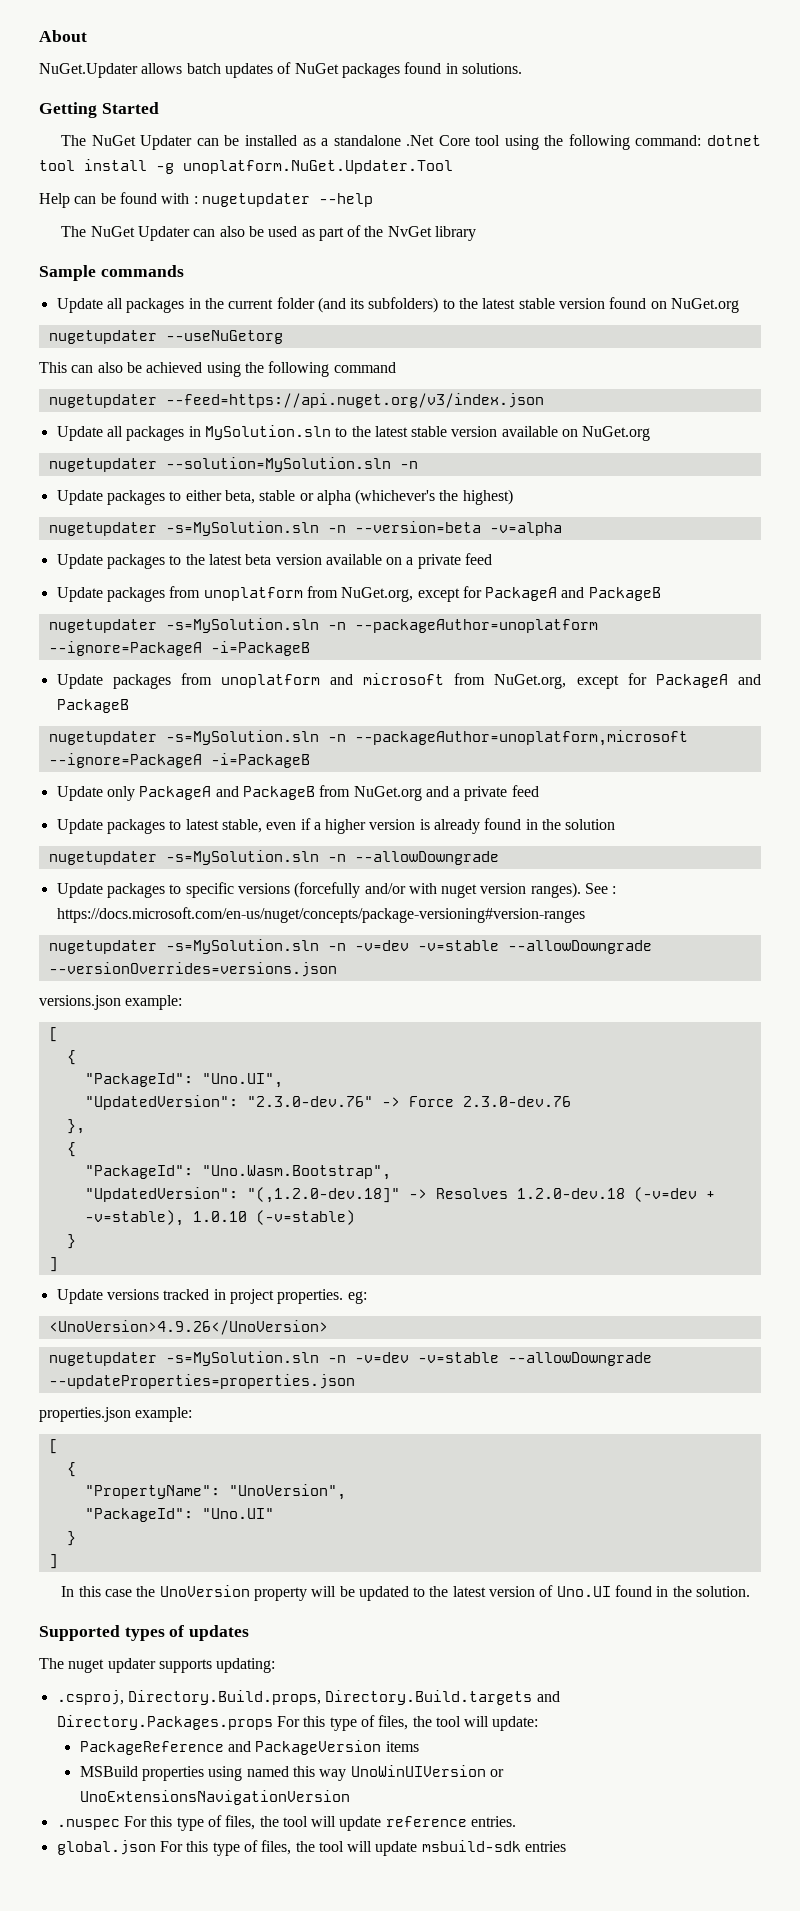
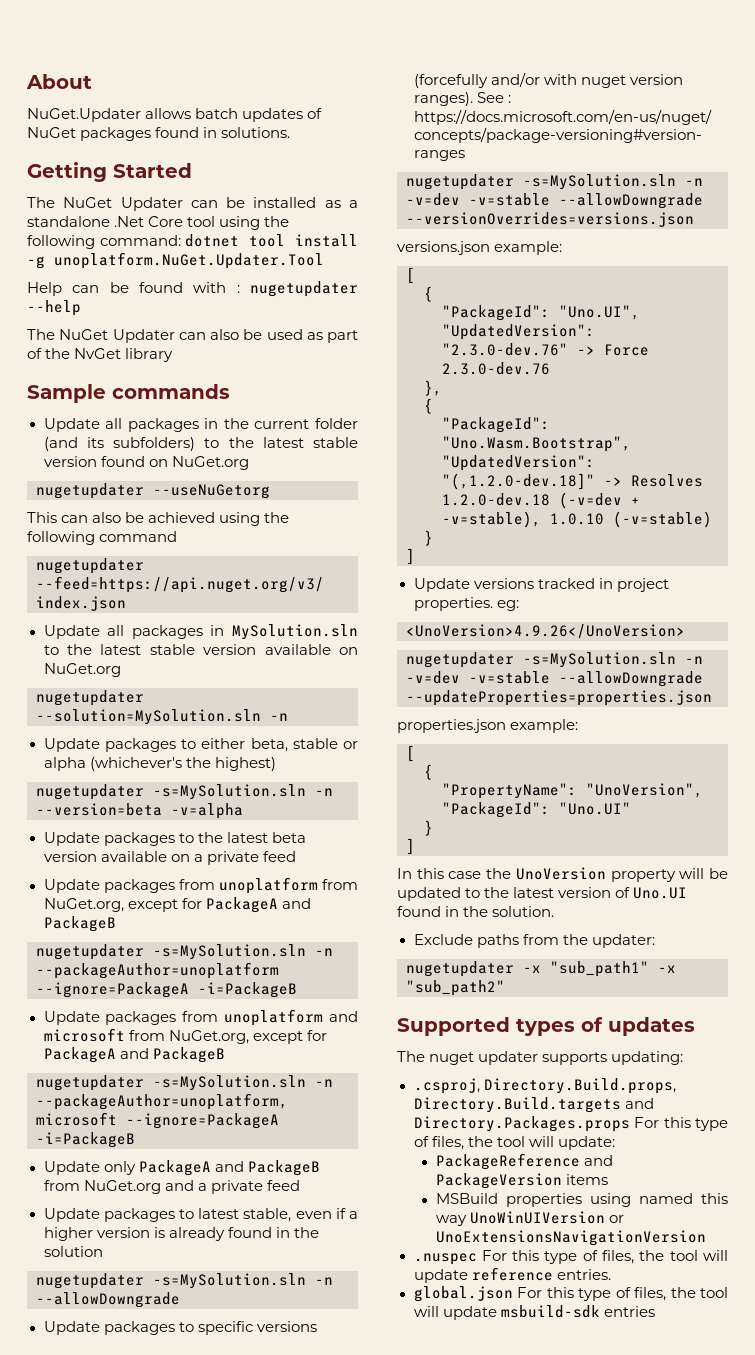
+ Exclude paths from the updater:
+ nugetupdater -x "sub_path1" -x "sub_path2"

